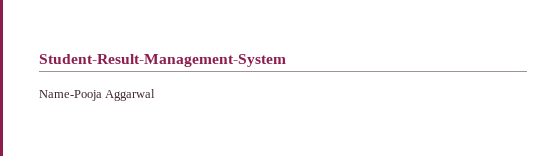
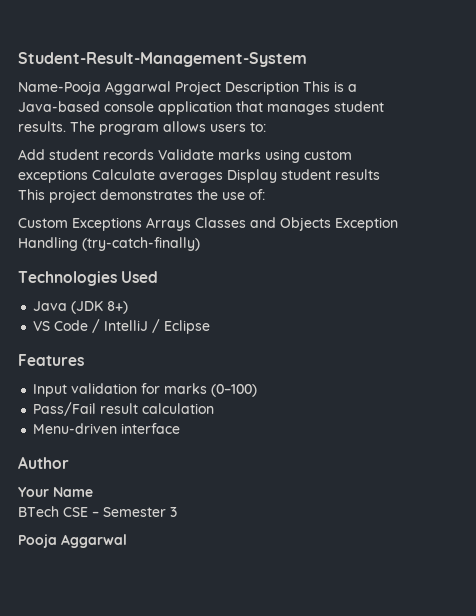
- Name-Pooja Aggarwal
+ Name-Pooja Aggarwal Project Description This is a Java-based console application that manages student results. The program allows users to:
+ Add student records Validate marks using custom exceptions Calculate averages Display student results This project demonstrates the use of:
+ Custom Exceptions Arrays Classes and Objects Exception Handling (try-catch-finally)
+ Technologies Used
+ Java (JDK 8+)
+ VS Code / IntelliJ / Eclipse
+ Features
+ Input validation for marks (0–100)
+ Pass/Fail result calculation
+ Menu-driven interface
+ Author
+ Your Name
+ BTech CSE – Semester 3
+ Pooja Aggarwal

